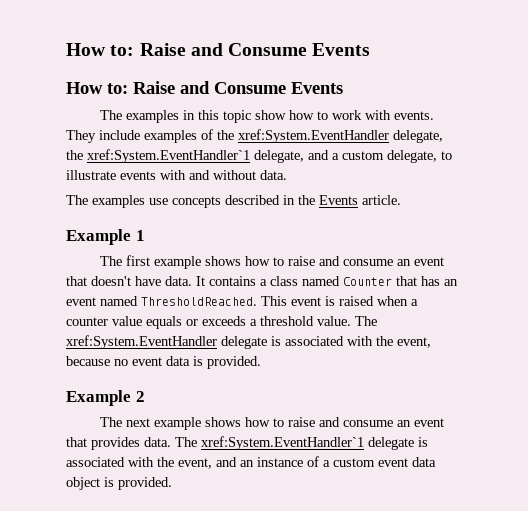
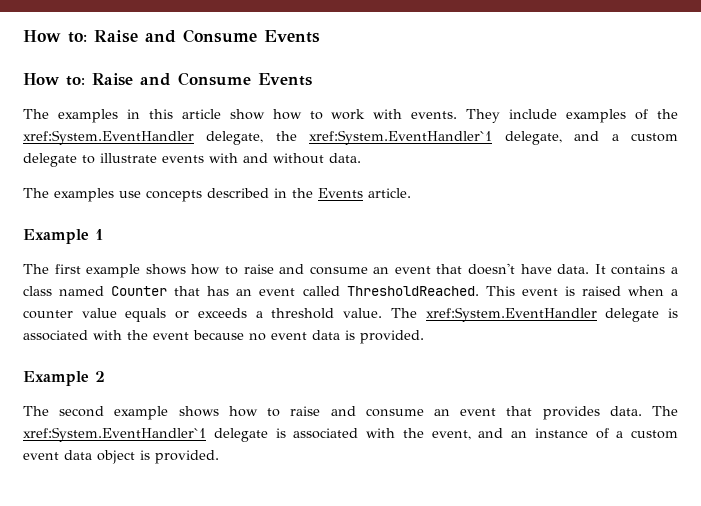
- The examples in this topic show how to work with events.
+ The examples in this article show how to work with events.
- They include examples of the xref:System.EventHandler delegate, the xref:System.EventHandler`1 delegate, and a custom delegate, to illustrate events with and without data.
+ They include examples of the xref:System.EventHandler delegate, the xref:System.EventHandler`1 delegate, and a custom delegate to illustrate events with and without data.
- It contains a class named Counter that has an event named ThresholdReached.
+ It contains a class named Counter that has an event called ThresholdReached.
- The xref:System.EventHandler delegate is associated with the event, because no event data is provided.
+ The xref:System.EventHandler delegate is associated with the event because no event data is provided.
- The next example shows how to raise and consume an event that provides data.
+ The second example shows how to raise and consume an event that provides data.

